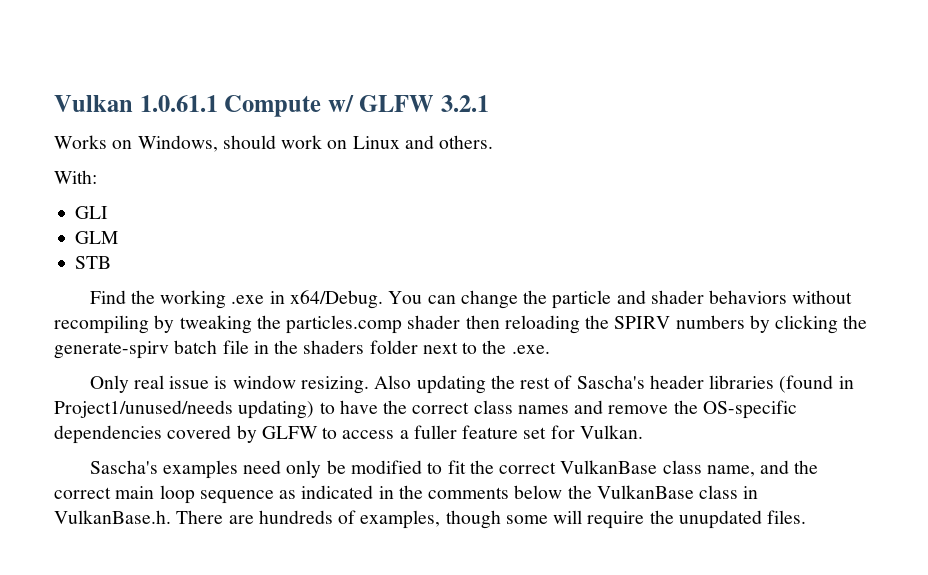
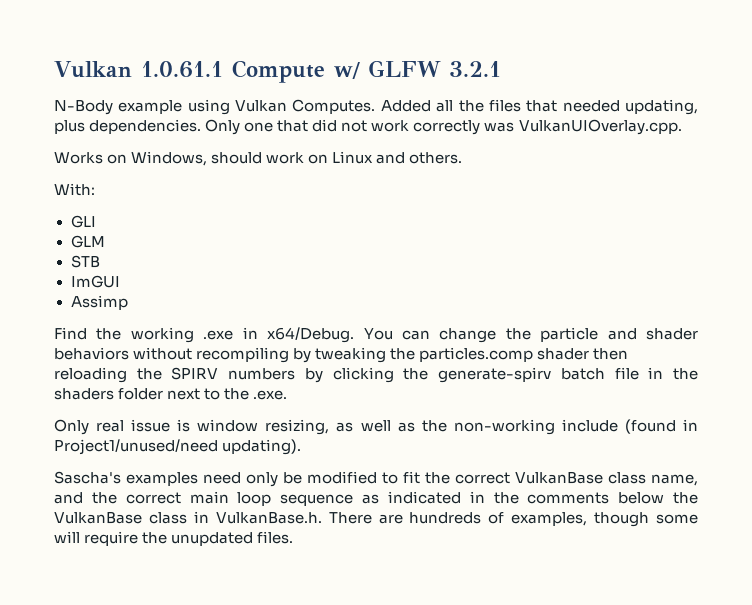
+ N-Body example using Vulkan Computes. Added all the files that needed updating, plus dependencies. Only one that did not work correctly was VulkanUIOverlay.cpp.
+ ImGUI
+ Assimp
- Only real issue is window resizing. Also updating the rest of Sascha's header libraries (found in Project1/unused/needs updating) to have the correct class names and remove the OS-specific dependencies covered by GLFW to access a fuller feature set for Vulkan.
+ Only real issue is window resizing, as well as the non-working include (found in Project1/unused/need updating).

